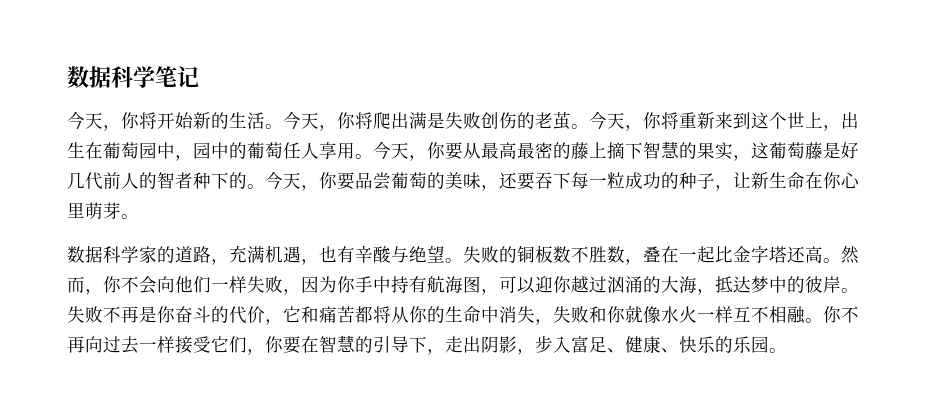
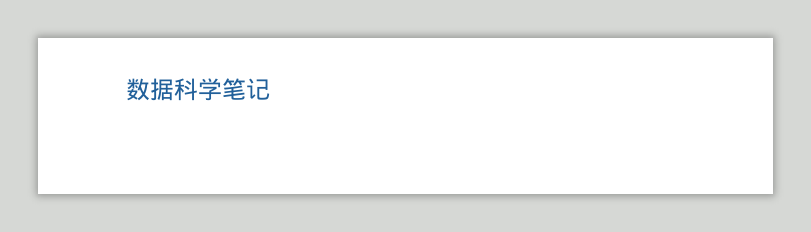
- 今天，你将开始新的生活。今天，你将爬出满是失败创伤的老茧。今天，你将重新来到这个世上，出生在葡萄园中，园中的葡萄任人享用。今天，你要从最高最密的藤上摘下智慧的果实，这葡萄藤是好几代前人的智者种下的。今天，你要品尝葡萄的美味，还要吞下每一粒成功的种子，让新生命在你心里萌芽。
- 数据科学家的道路，充满机遇，也有辛酸与绝望。失败的铜板数不胜数，叠在一起比金字塔还高。然而，你不会向他们一样失败，因为你手中持有航海图，可以迎你越过汹涌的大海，抵达梦中的彼岸。失败不再是你奋斗的代价，它和痛苦都将从你的生命中消失，失败和你就像水火一样互不相融。你不再向过去一样接受它们，你要在智慧的引导下，走出阴影，步入富足、健康、快乐的乐园。

